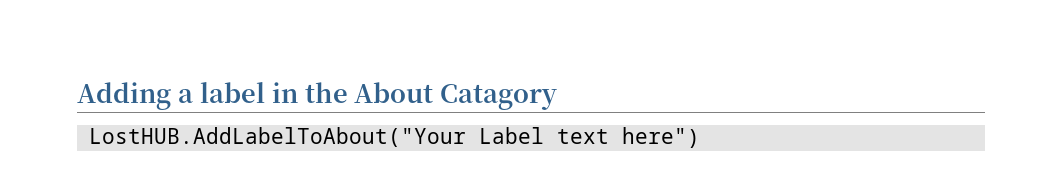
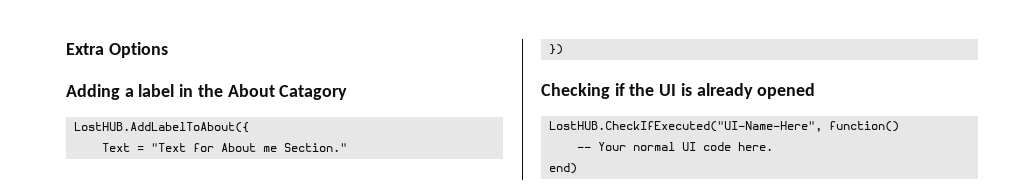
+ Extra Options
- LostHUB.AddLabelToAbout("Your Label text here")
+ LostHUB.AddLabelToAbout({
+ Text = "Text for About me Section."
+ })
+ Checking if the UI is already opened
+ LostHUB.CheckIfExecuted("UI-Name-Here", function()
+ -- Your normal UI code here.
+ end)

